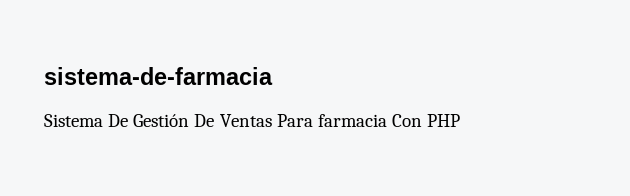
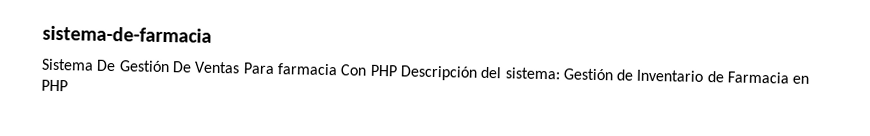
- Sistema De Gestión De Ventas Para farmacia Con PHP
+ Sistema De Gestión De Ventas Para farmacia Con PHP Descripción del sistema: Gestión de Inventario de Farmacia en PHP

